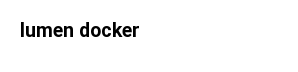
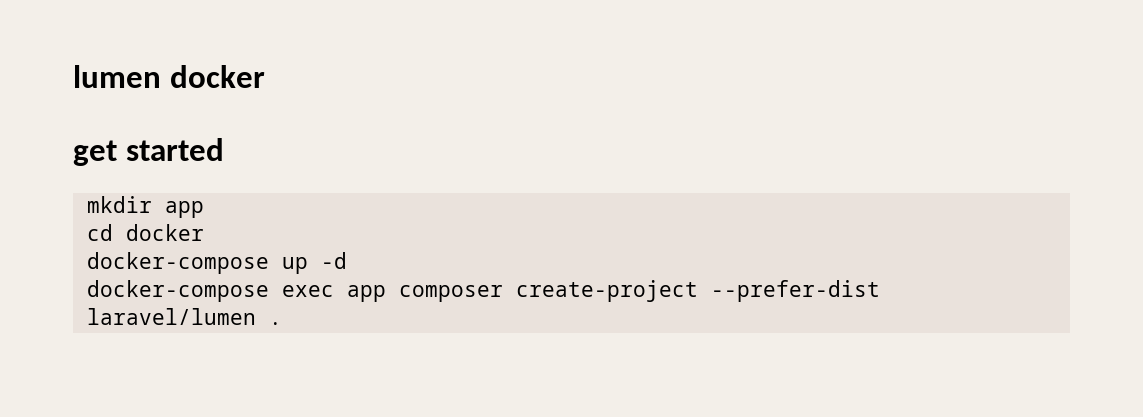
+ get started
+ mkdir app
+ cd docker
+ docker-compose up -d
+ docker-compose exec app composer create-project --prefer-dist laravel/lumen .

